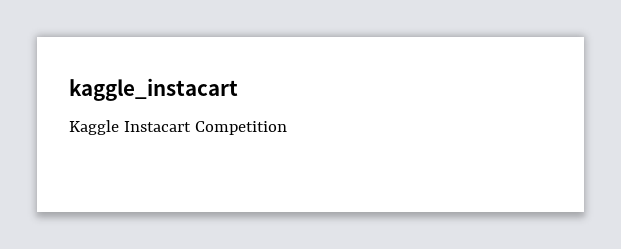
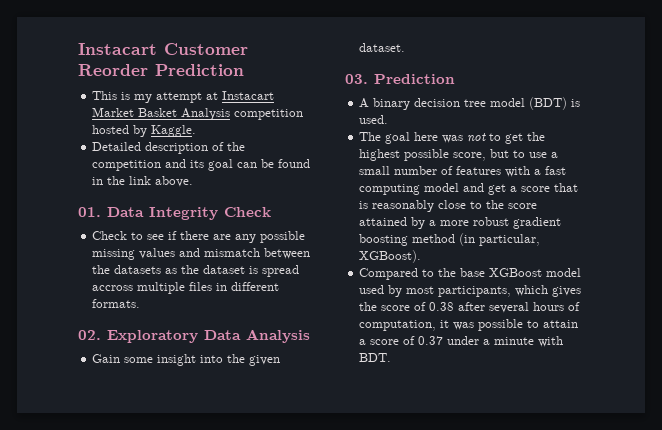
- kaggle_instacart
- Kaggle Instacart Competition
+ Instacart Customer Reorder Prediction
+ This is my attempt at Instacart Market Basket Analysis competition hosted by Kaggle.
+ Detailed description of the competition and its goal can be found in the link above.
+ 01. Data Integrity Check
+ Check to see if there are any possible missing values and mismatch between the datasets as the dataset is spread accross multiple files in different formats.
+ 02. Exploratory Data Analysis
+ Gain some insight into the given dataset.
+ 03. Prediction
+ A binary decision tree model (BDT) is used.
+ The goal here was not to get the highest possible score, but to use a small number of features with a fast computing model and get a score that is reasonably close to the score attained by a more robust gradient boosting method (in particular, XGBoost).
+ Compared to the base XGBoost model used by most participants, which gives the score of 0.38 after several hours of computation, it was possible to attain a score of 0.37 under a minute with BDT.

